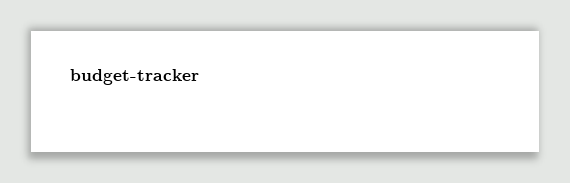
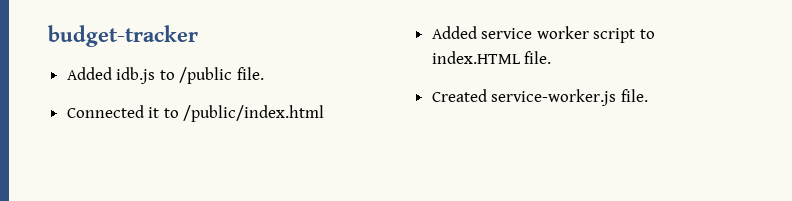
+ Added idb.js to /public file.
+ Connected it to /public/index.html
+ Added service worker script to index.HTML file.
+ Created service-worker.js file.

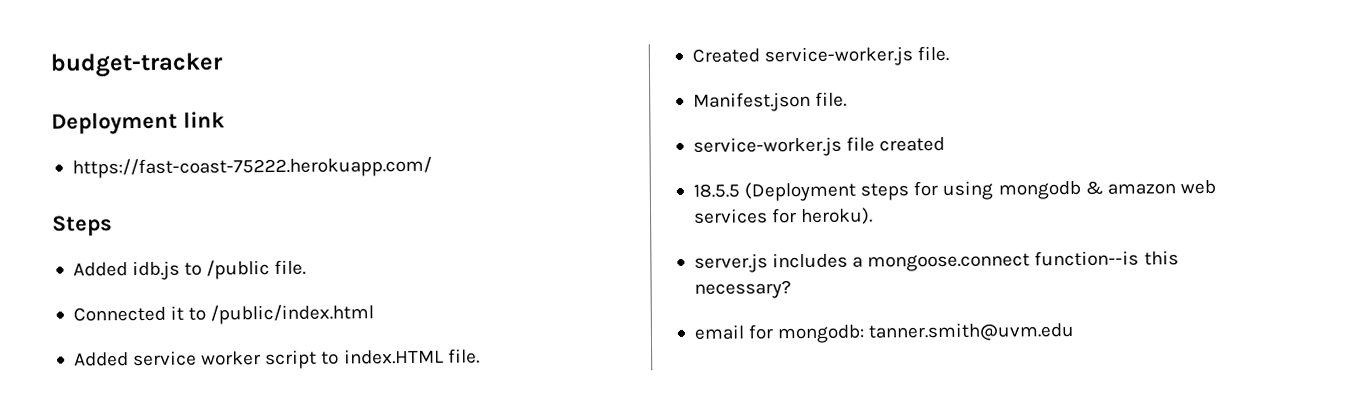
+ Deployment link
+ https://fast-coast-75222.herokuapp.com/
+ Steps
+ Manifest.json file.
+ service-worker.js file created
+ 18.5.5 (Deployment steps for using mongodb & amazon web services for heroku).
+ server.js includes a mongoose.connect function--is this necessary?
+ email for mongodb: tanner.smith@uvm.edu

